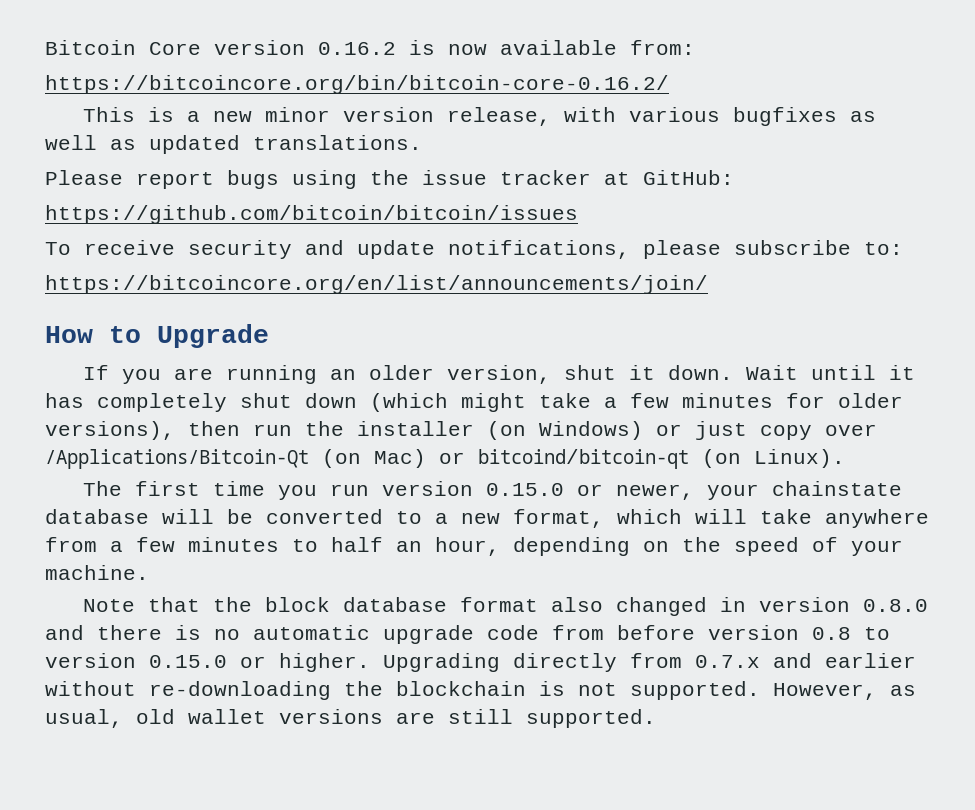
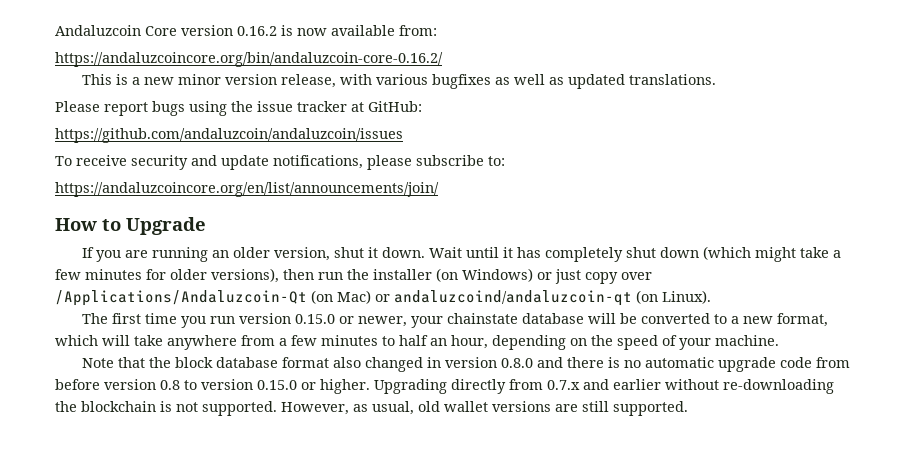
- Bitcoin Core version 0.16.2 is now available from:
+ Andaluzcoin Core version 0.16.2 is now available from:
- https://bitcoincore.org/bin/bitcoin-core-0.16.2/
+ https://andaluzcoincore.org/bin/andaluzcoin-core-0.16.2/
- https://github.com/bitcoin/bitcoin/issues
+ https://github.com/andaluzcoin/andaluzcoin/issues
- https://bitcoincore.org/en/list/announcements/join/
+ https://andaluzcoincore.org/en/list/announcements/join/
- Wait until it has completely shut down (which might take a few minutes for older versions), then run the installer (on Windows) or just copy over /Applications/Bitcoin-Qt (on Mac) or bitcoind/bitcoin-qt (on Linux).
+ Wait until it has completely shut down (which might take a few minutes for older versions), then run the installer (on Windows) or just copy over /Applications/Andaluzcoin-Qt (on Mac) or andaluzcoind/andaluzcoin-qt (on Linux).

